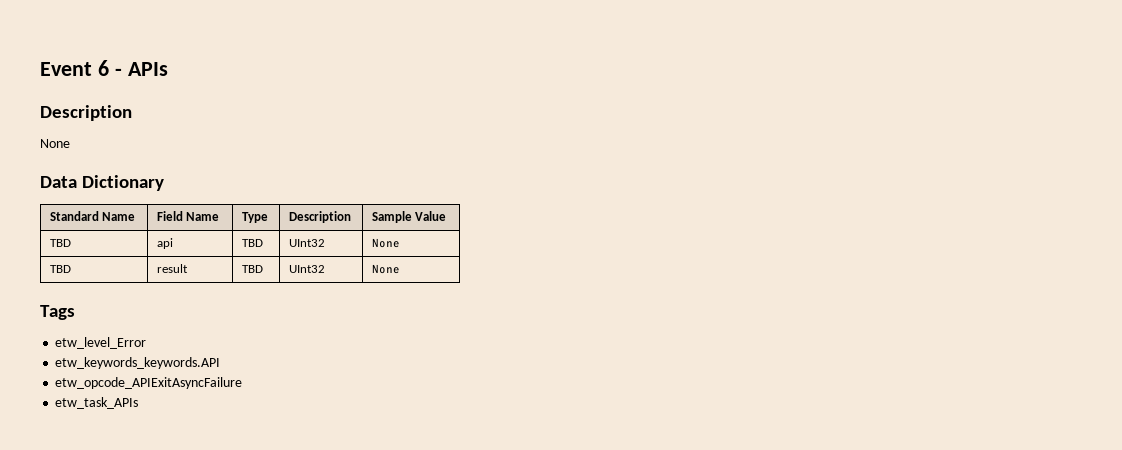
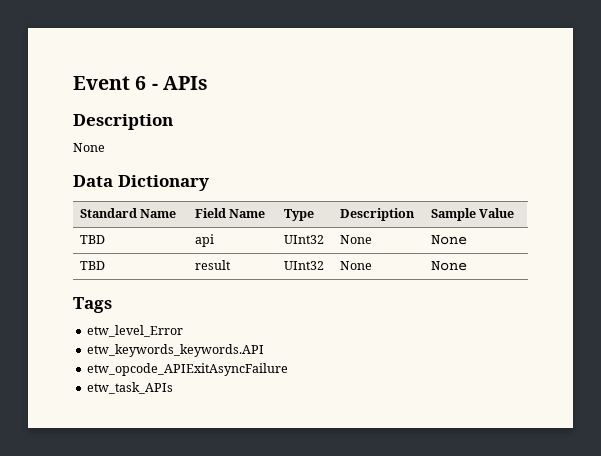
- TBD | api | TBD | UInt32 | None
+ TBD | api | UInt32 | None | None
- TBD | result | TBD | UInt32 | None
+ TBD | result | UInt32 | None | None

